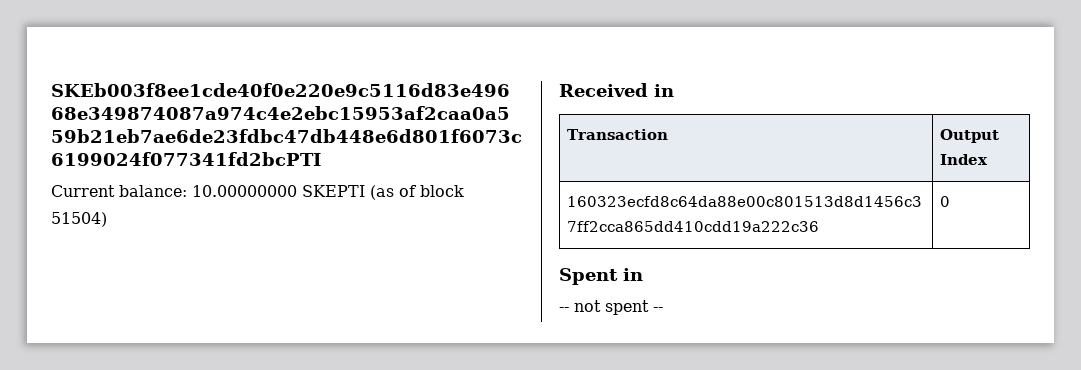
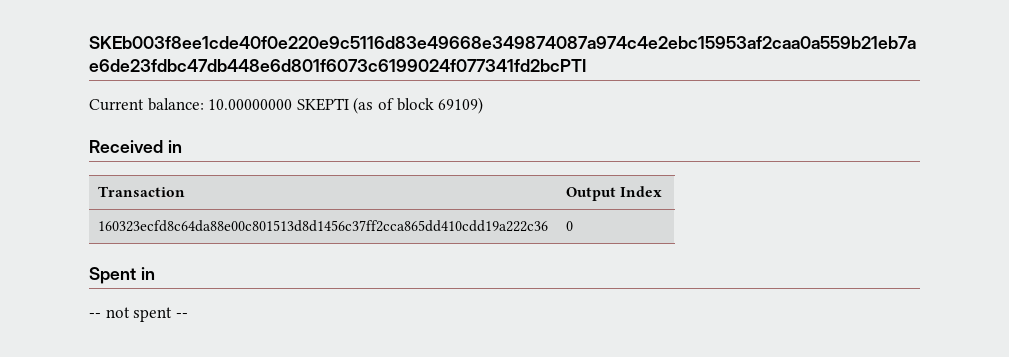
- Current balance: 10.00000000 SKEPTI (as of block 51504)
+ Current balance: 10.00000000 SKEPTI (as of block 69109)

